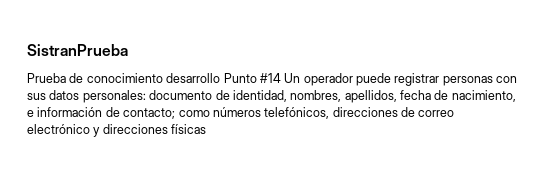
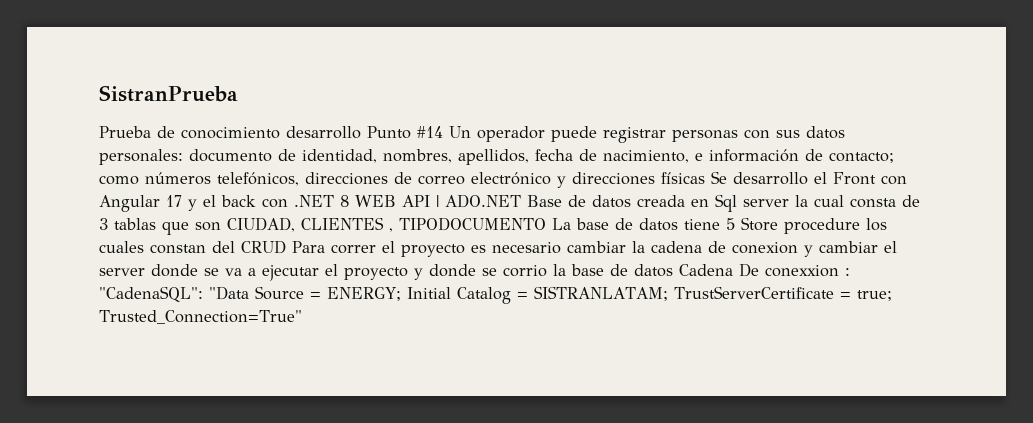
- Prueba de conocimiento desarrollo Punto #14 Un operador puede registrar personas con sus datos personales: documento de identidad, nombres, apellidos, fecha de nacimiento, e información de contacto; como números telefónicos, direcciones de correo electrónico y direcciones físicas
+ Prueba de conocimiento desarrollo Punto #14 Un operador puede registrar personas con sus datos personales: documento de identidad, nombres, apellidos, fecha de nacimiento, e información de contacto; como números telefónicos, direcciones de correo electrónico y direcciones físicas Se desarrollo el Front con Angular 17 y el back con .NET 8 WEB API | ADO.NET Base de datos creada en Sql server la cual consta de 3 tablas que son CIUDAD, CLIENTES , TIPODOCUMENTO La base de datos tiene 5 Store procedure los cuales constan del CRUD Para correr el proyecto es necesario cambiar la cadena de conexion y cambiar el server donde se va a ejecutar el proyecto y donde se corrio la base de datos Cadena De conexxion : "CadenaSQL": "Data Source = ENERGY; Initial Catalog = SISTRANLATAM; TrustServerCertificate = true; Trusted_Connection=True"

